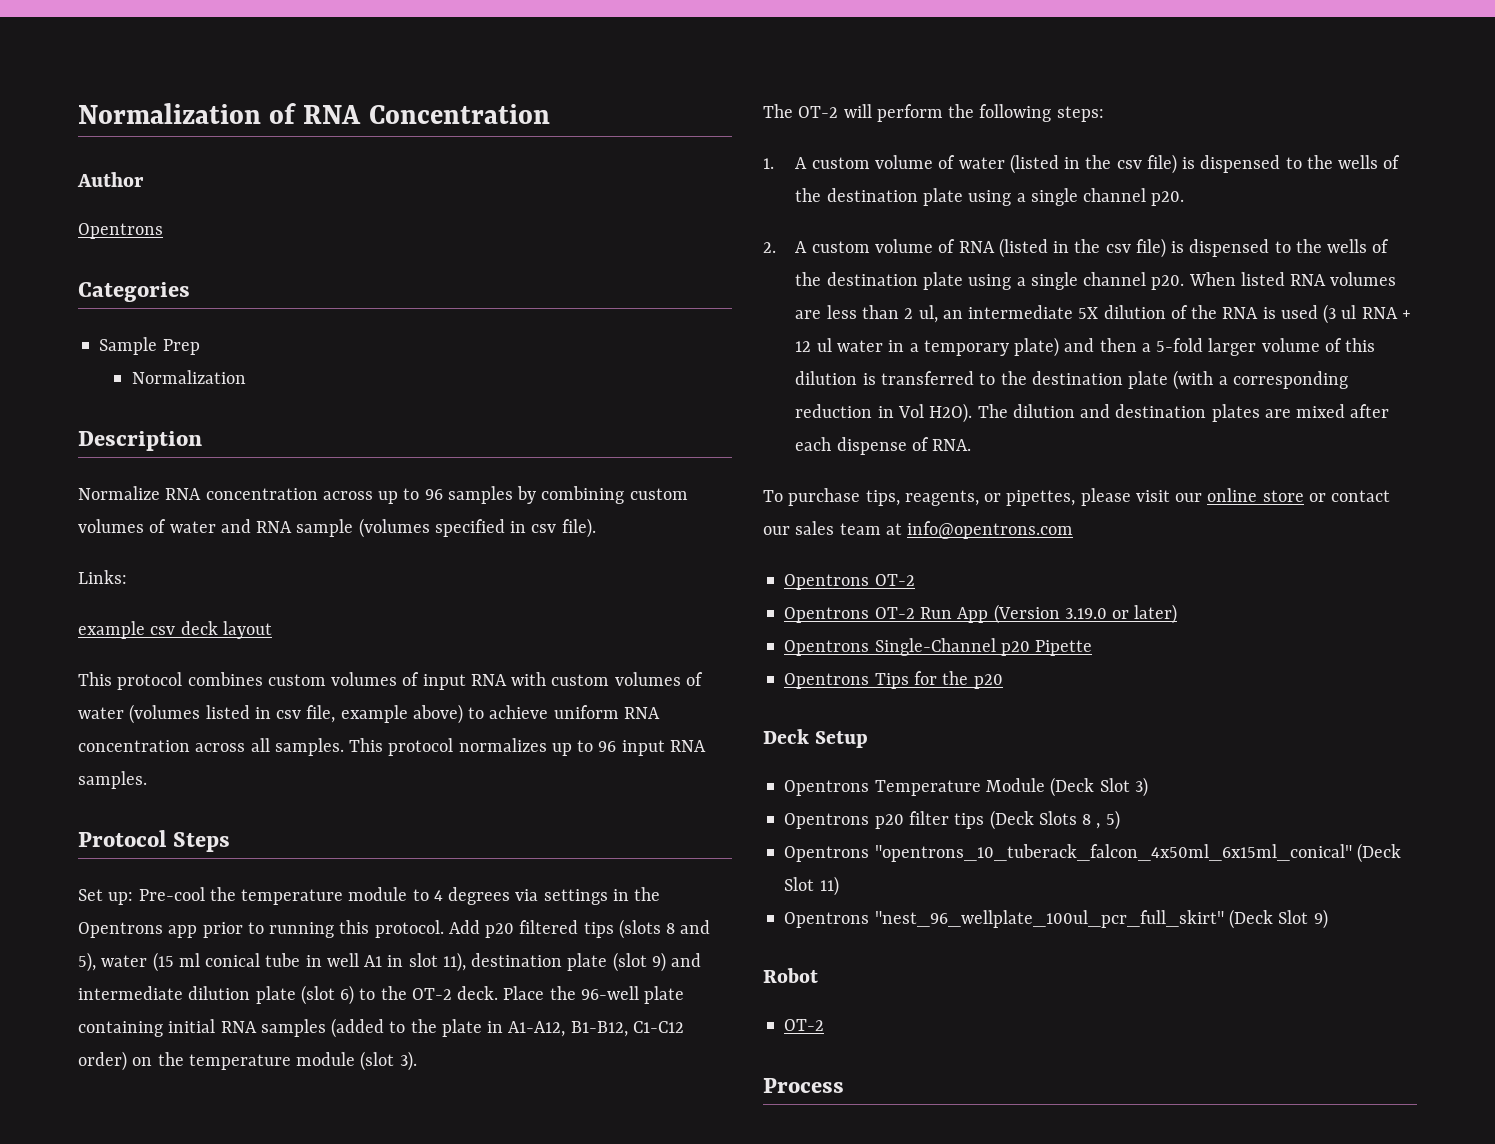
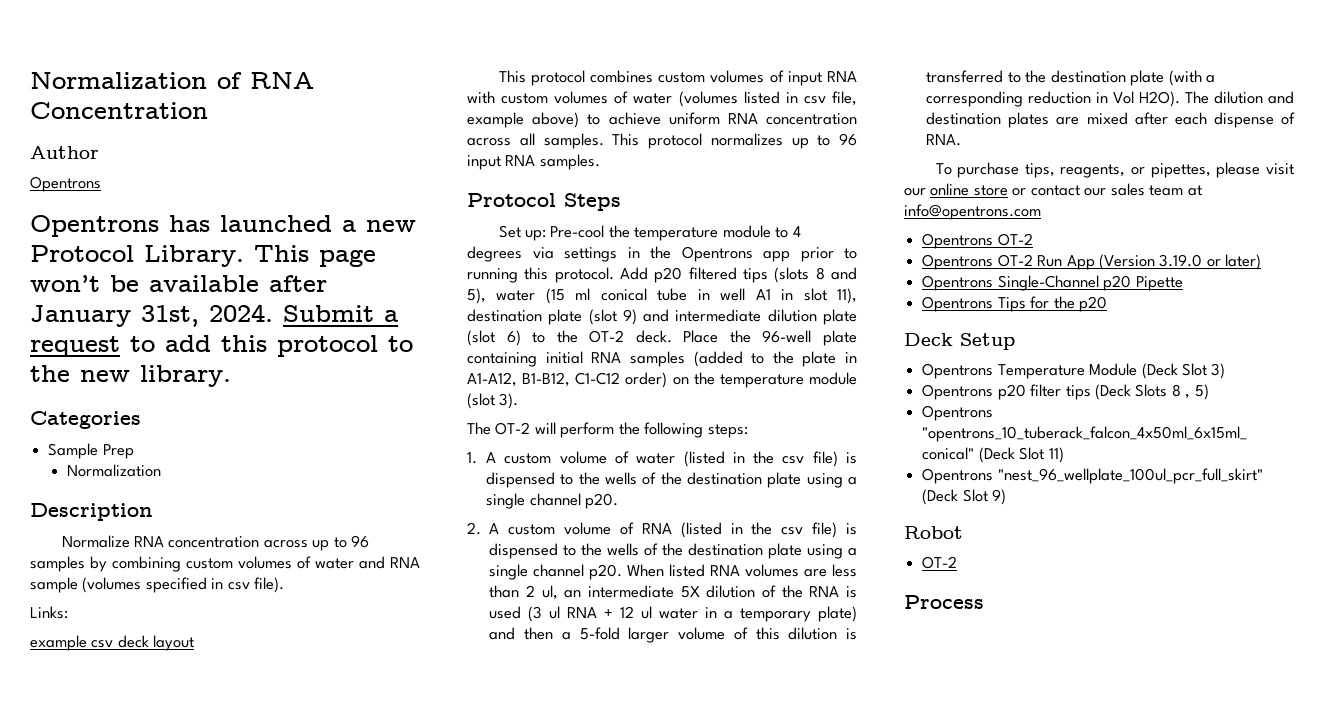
+ Opentrons has launched a new Protocol Library. This page won’t be available after January 31st, 2024. Submit a request to add this protocol to the new library.

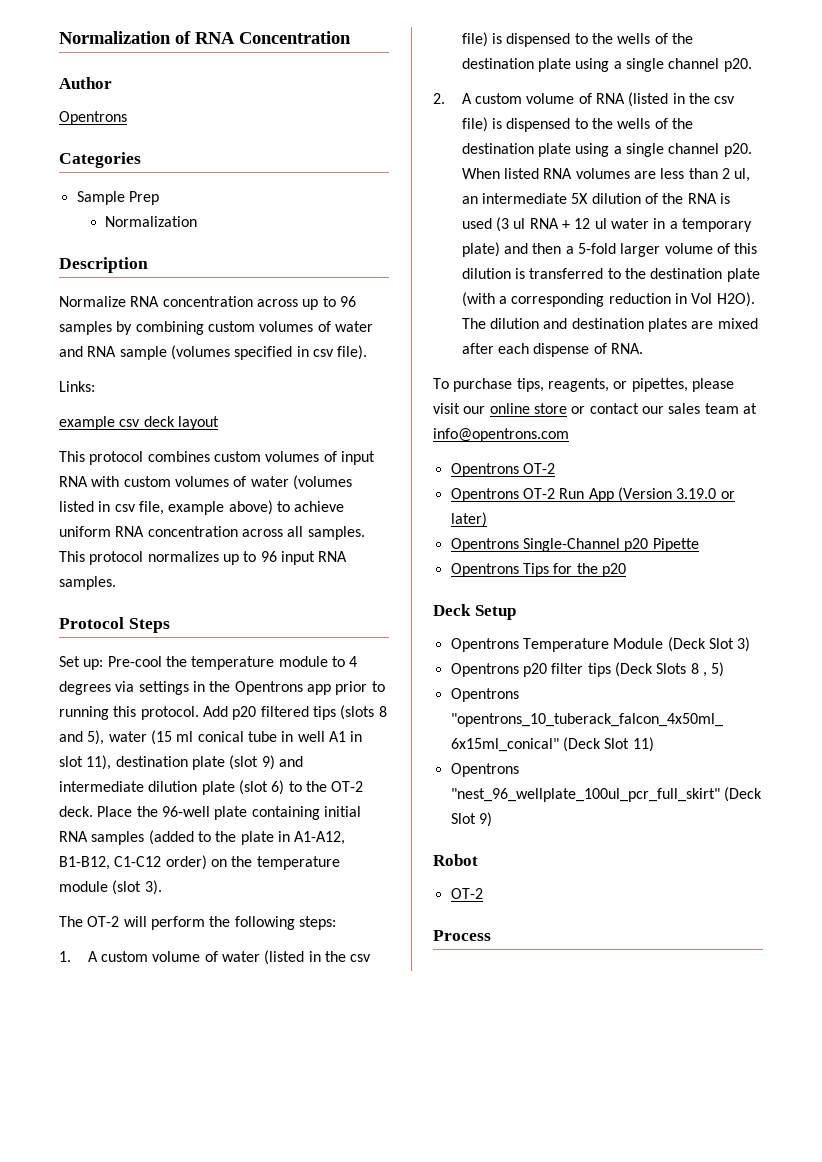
- Opentrons has launched a new Protocol Library. This page won’t be available after January 31st, 2024. Submit a request to add this protocol to the new library.

